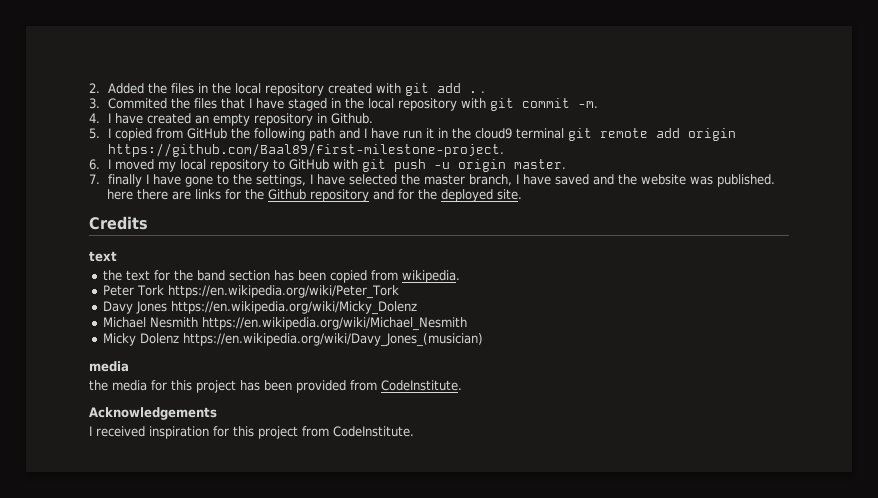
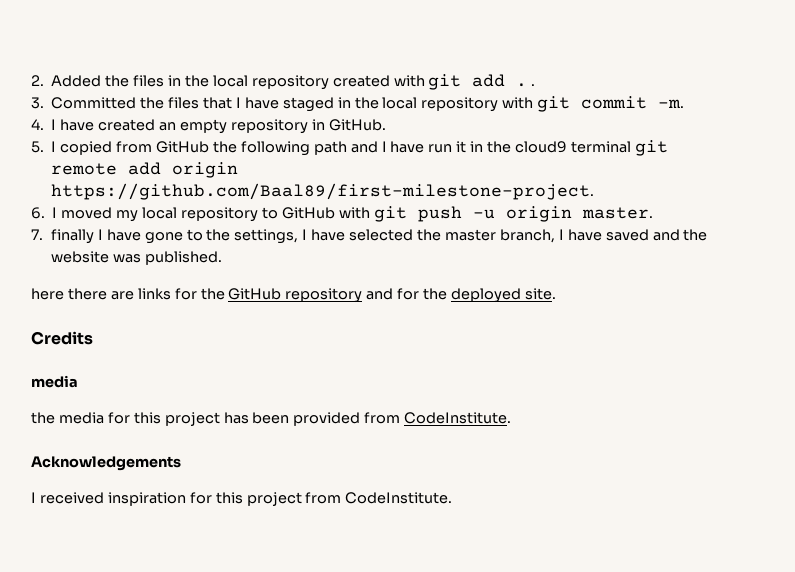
- 3. Commited the files that I have staged in the local repository with git commit -m.
+ 3. Committed the files that I have staged in the local repository with git commit -m.
- 4. I have created an empty repository in Github.
+ 4. I have created an empty repository in GitHub.
- here there are links for the Github repository and for the deployed site.
+ here there are links for the GitHub repository and for the deployed site.
  Credits
- text
- the text for the band section has been copied from wikipedia.
- Peter Tork https://en.wikipedia.org/wiki/Peter_Tork
- Davy Jones https://en.wikipedia.org/wiki/Micky_Dolenz
- Michael Nesmith https://en.wikipedia.org/wiki/Michael_Nesmith
- Micky Dolenz https://en.wikipedia.org/wiki/Davy_Jones_(musician)

